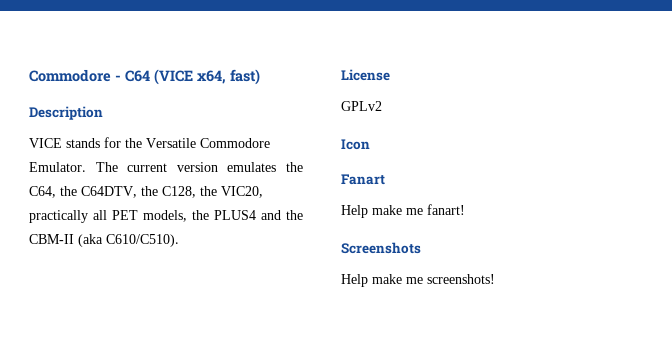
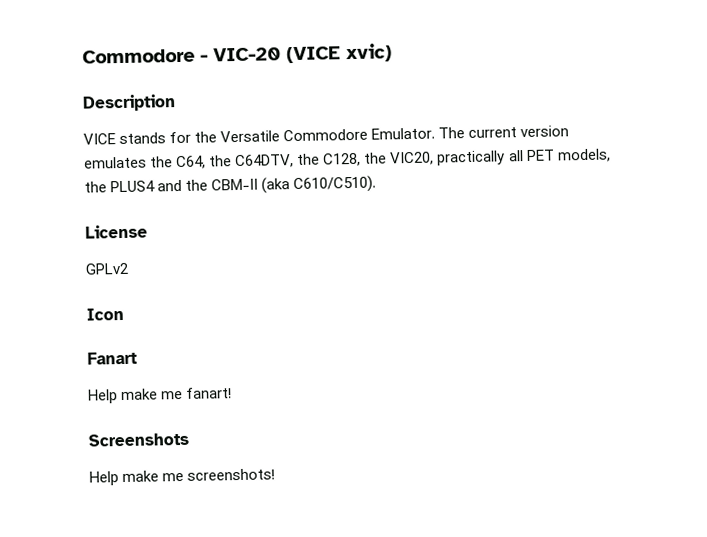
- Commodore - C64 (VICE x64, fast)
+ Commodore - VIC-20 (VICE xvic)

